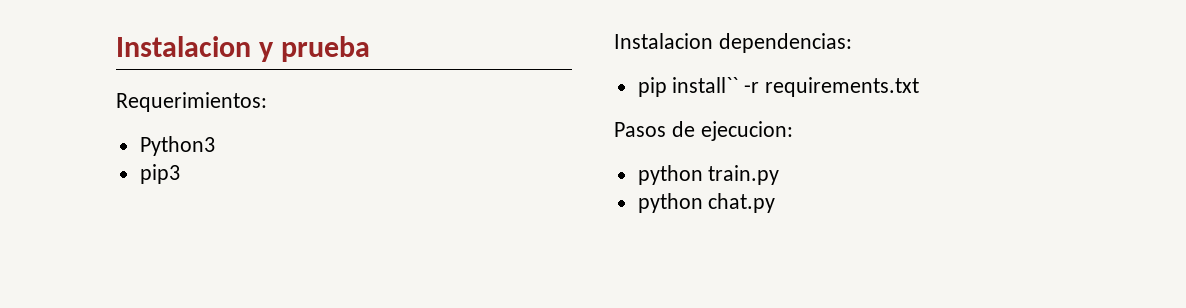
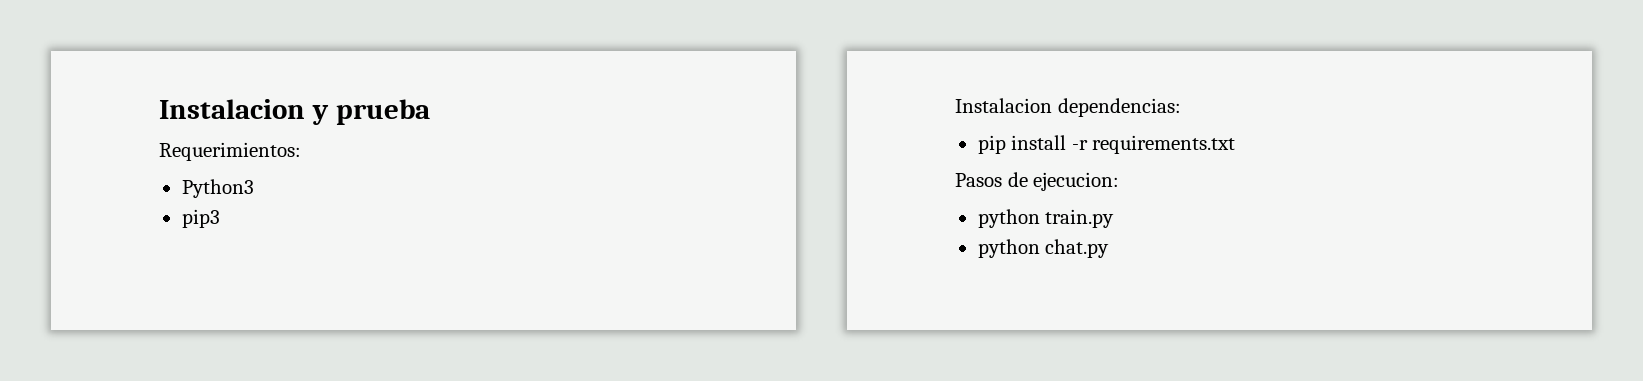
- pip install`` -r requirements.txt
+ pip install -r requirements.txt

